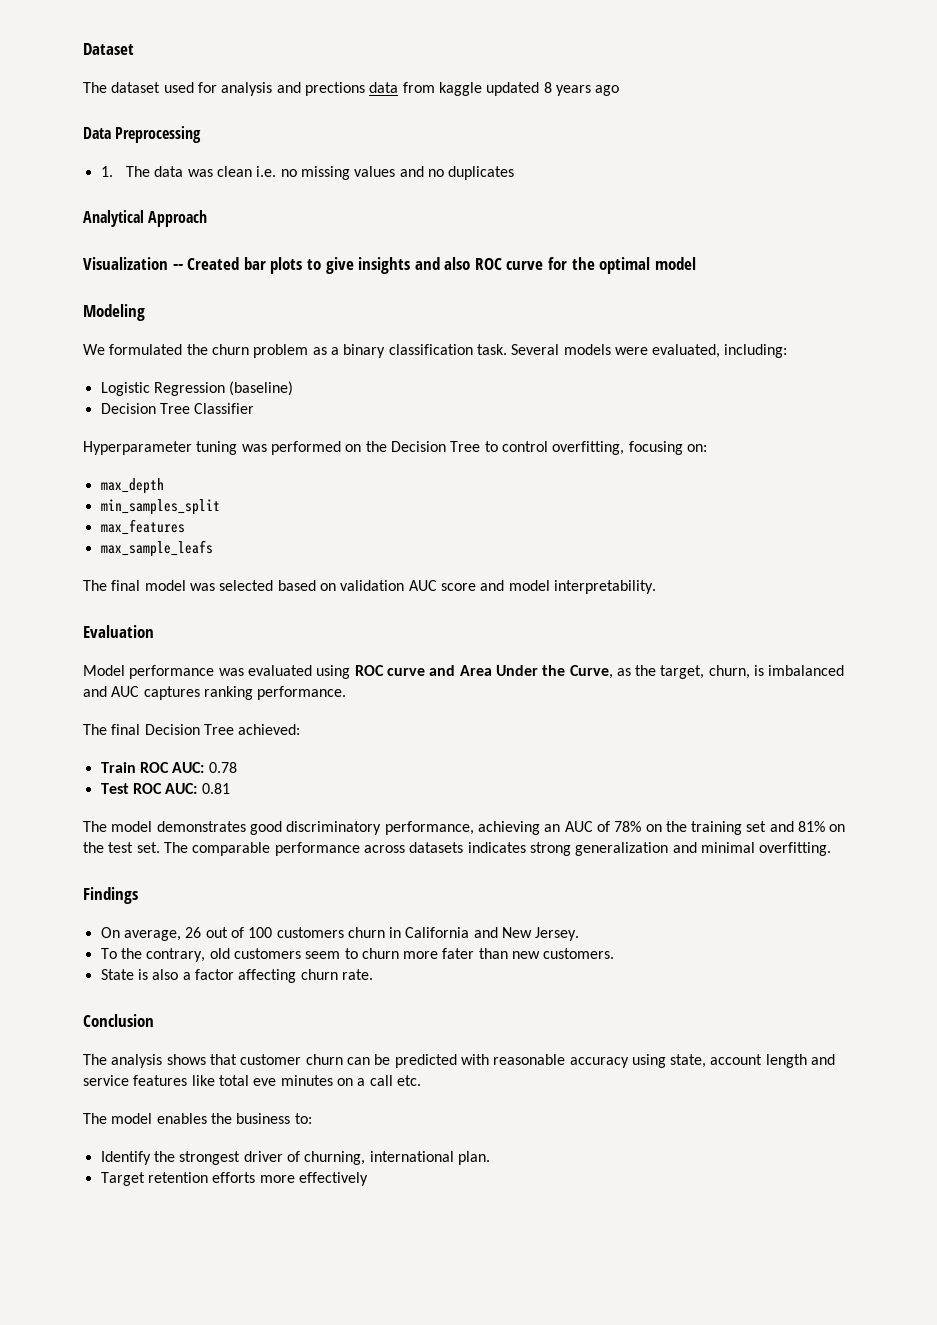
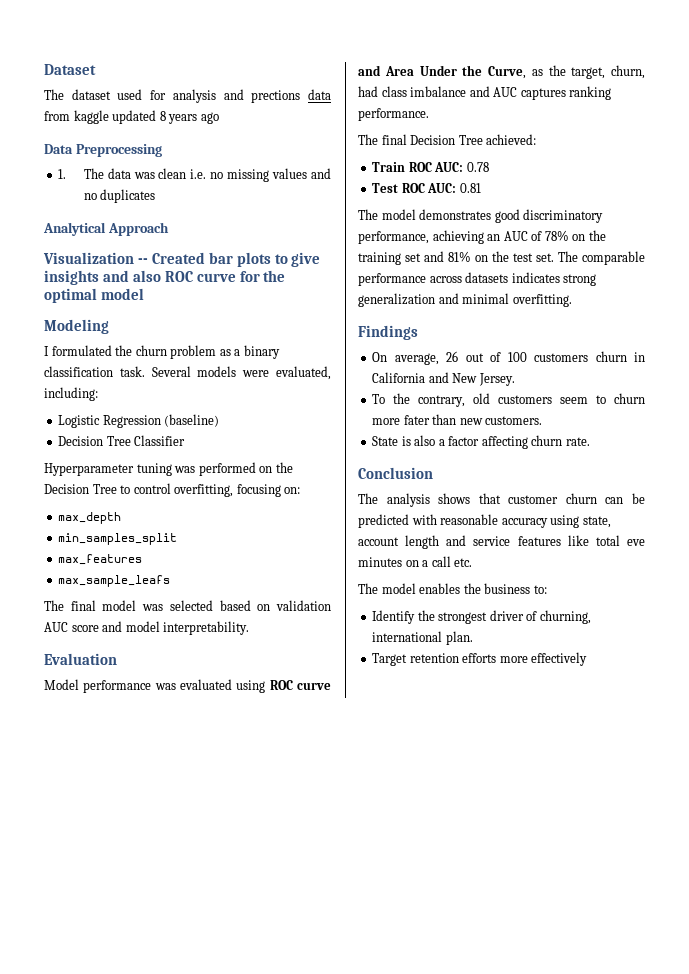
- We formulated the churn problem as a binary classification task.
+ I formulated the churn problem as a binary classification task.
- Model performance was evaluated using ROC curve and Area Under the Curve, as the target, churn, is imbalanced and AUC captures ranking performance.
+ Model performance was evaluated using ROC curve and Area Under the Curve, as the target, churn, had class imbalance and AUC captures ranking performance.

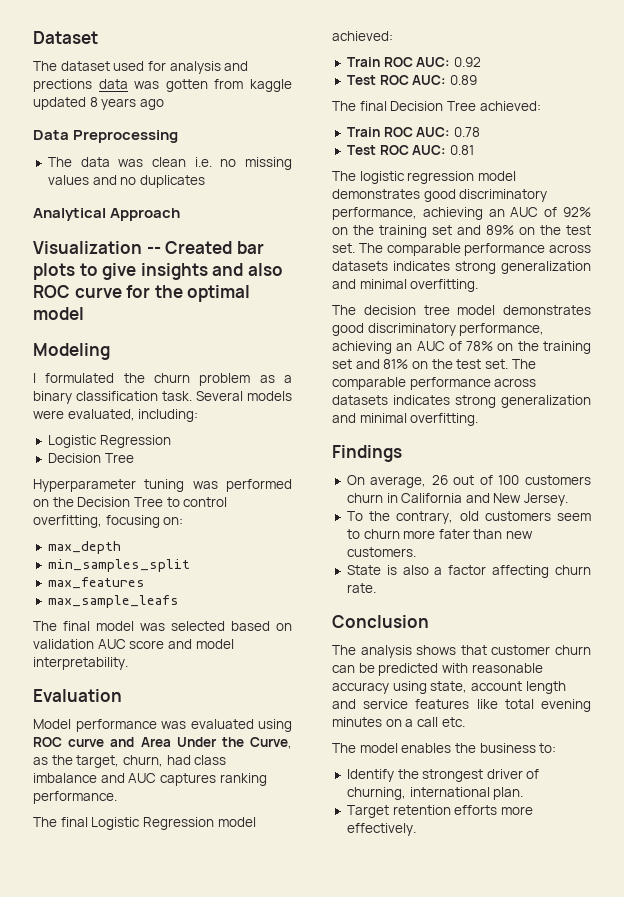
- The dataset used for analysis and prections data from kaggle updated 8 years ago
+ The dataset used for analysis and prections data was gotten from kaggle updated 8 years ago
- 1. The data was clean i.e. no missing values and no duplicates
+ The data was clean i.e. no missing values and no duplicates
  Several models were evaluated, including:
- Logistic Regression (baseline)
- Decision Tree Classifier
+ Logistic Regression
+ Decision Tree
+ The final Logistic Regression model achieved:
+ Train ROC AUC: 0.92
+ Test ROC AUC: 0.89
- The model demonstrates good discriminatory performance, achieving an AUC of 78% on the training set and 81% on the test set.
+ The logistic regression model demonstrates good discriminatory performance, achieving an AUC of 92% on the training set and 89% on the test set. The comparable performance across datasets indicates strong generalization and minimal overfitting.
+ The decision tree model demonstrates good discriminatory performance, achieving an AUC of 78% on the training set and 81% on the test set.
- The analysis shows that customer churn can be predicted with reasonable accuracy using state, account length and service features like total eve minutes on a call etc.
+ The analysis shows that customer churn can be predicted with reasonable accuracy using state, account length and service features like total evening minutes on a call etc.
- Target retention efforts more effectively
+ Target retention efforts more effectively.

